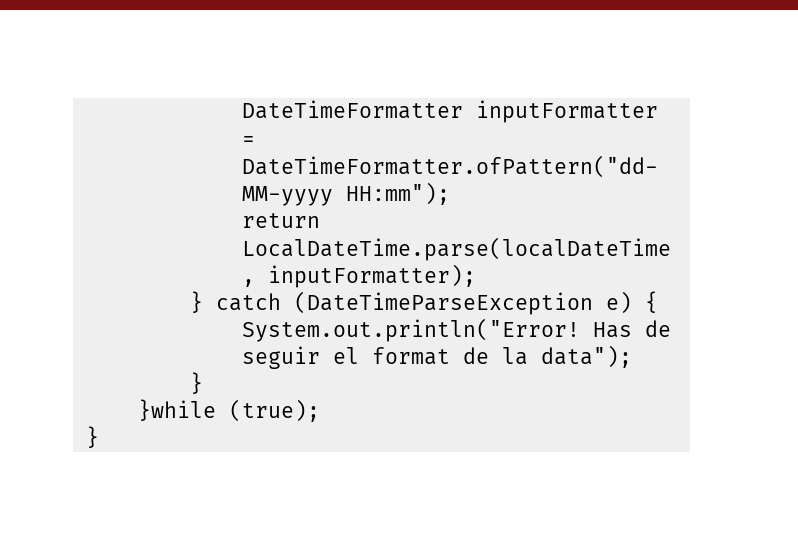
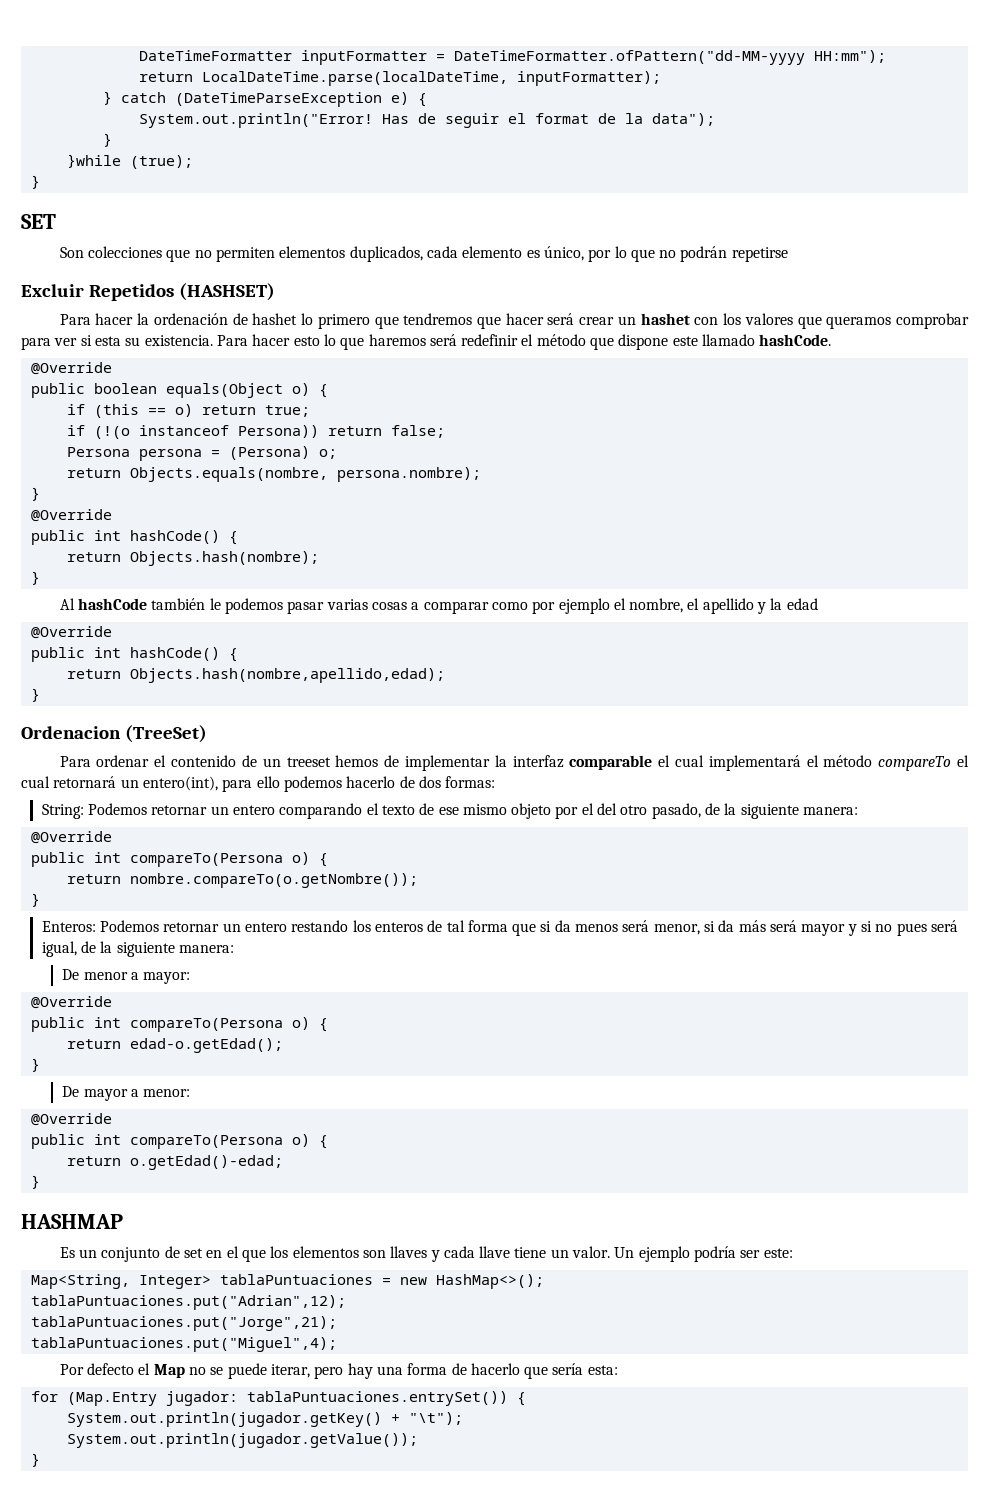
+ SET
+ Son colecciones que no permiten elementos duplicados, cada elemento es único, por lo que no podrán repetirse
+ Excluir Repetidos (HASHSET)
+ Para hacer la ordenación de hashet lo primero que tendremos que hacer será crear un hashet con los valores que queramos comprobar para ver si esta su existencia. Para hacer esto lo que haremos será redefinir el método que dispone este llamado hashCode.
+ @Override
+ public boolean equals(Object o) {
+ if (this == o) return true;
+ if (!(o instanceof Persona)) return false;
+ Persona persona = (Persona) o;
+ return Objects.equals(nombre, persona.nombre);
+ }
+ @Override
+ public int hashCode() {
+ return Objects.hash(nombre);
+ }
+ Al hashCode también le podemos pasar varias cosas a comparar como por ejemplo el nombre, el apellido y la edad
+ @Override
+ public int hashCode() {
+ return Objects.hash(nombre,apellido,edad);
+ }
+ Ordenacion (TreeSet)
+ Para ordenar el contenido de un treeset hemos de implementar la interfaz comparable el cual implementará el método compareTo el cual retornará un entero(int), para ello podemos hacerlo de dos formas:
+ String: Podemos retornar un entero comparando el texto de ese mismo objeto por el del otro pasado, de la siguiente manera:
+ @Override
+ public int compareTo(Persona o) {
+ return nombre.compareTo(o.getNombre());
+ }
+ Enteros: Podemos retornar un entero restando los enteros de tal forma que si da menos será menor, si da más será mayor y si no pues será igual, de la siguiente manera:
+ De menor a mayor:
+ @Override
+ public int compareTo(Persona o) {
+ return edad-o.getEdad();
+ }
+ De mayor a menor:
+ @Override
+ public int compareTo(Persona o) {
+ return o.getEdad()-edad;
+ }
+ HASHMAP
+ Es un conjunto de set en el que los elementos son llaves y cada llave tiene un valor. Un ejemplo podría ser este:
+ Map<String, Integer> tablaPuntuaciones = new HashMap<>();
+ tablaPuntuaciones.put("Adrian",12);
+ tablaPuntuaciones.put("Jorge",21);
+ tablaPuntuaciones.put("Miguel",4);
+ Por defecto el Map no se puede iterar, pero hay una forma de hacerlo que sería esta:
+ for (Map.Entry jugador: tablaPuntuaciones.entrySet()) {
+ System.out.println(jugador.getKey() + "\t");
+ System.out.println(jugador.getValue());
+ }

